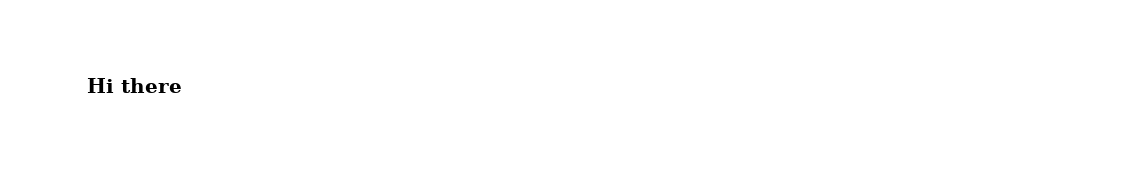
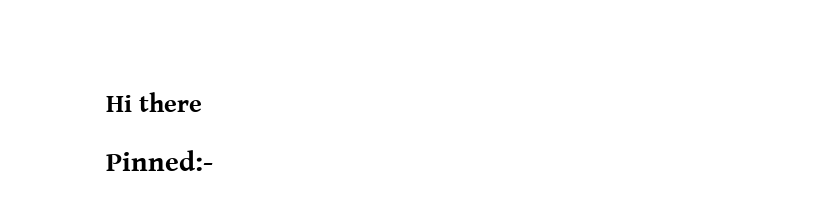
+ Pinned:-

